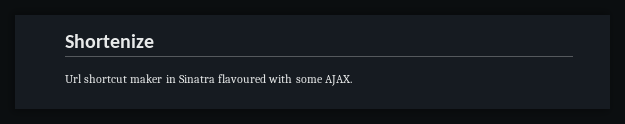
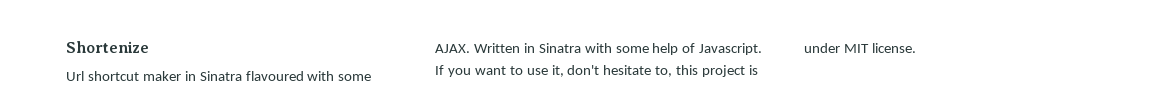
+ Written in Sinatra with some help of Javascript. If you want to use it, don't hesitate to, this project is under MIT license.

